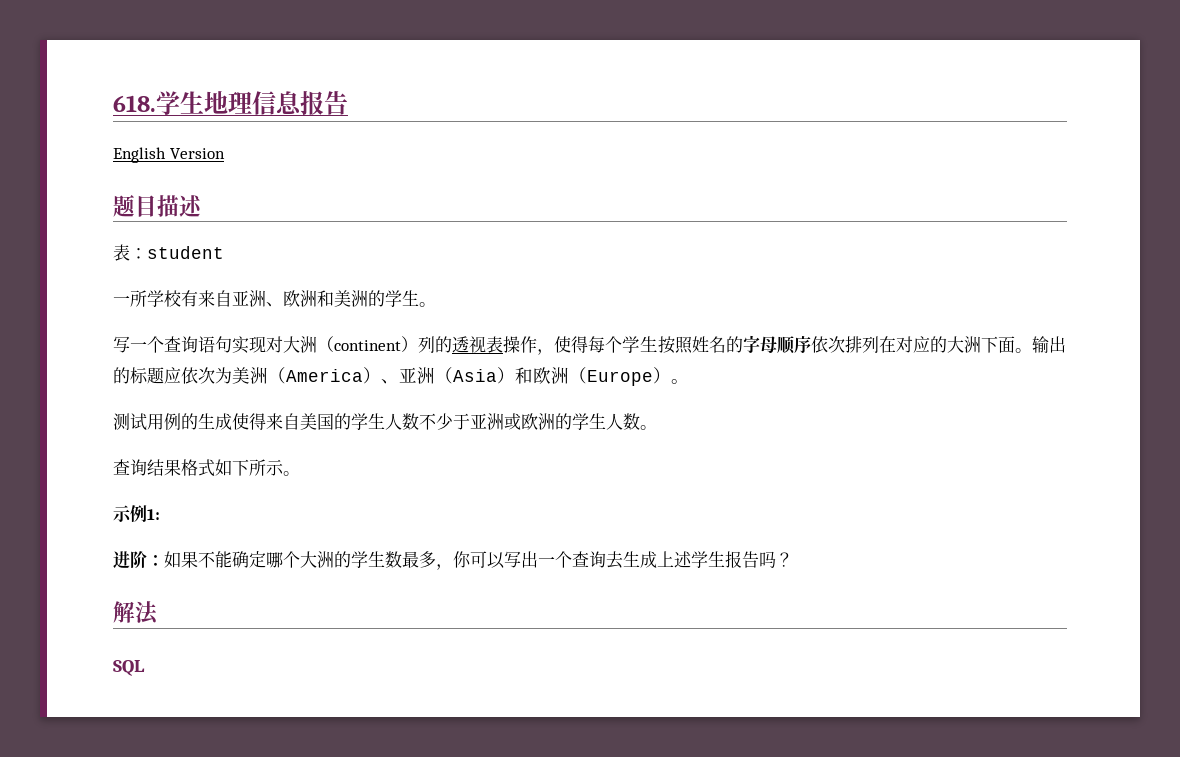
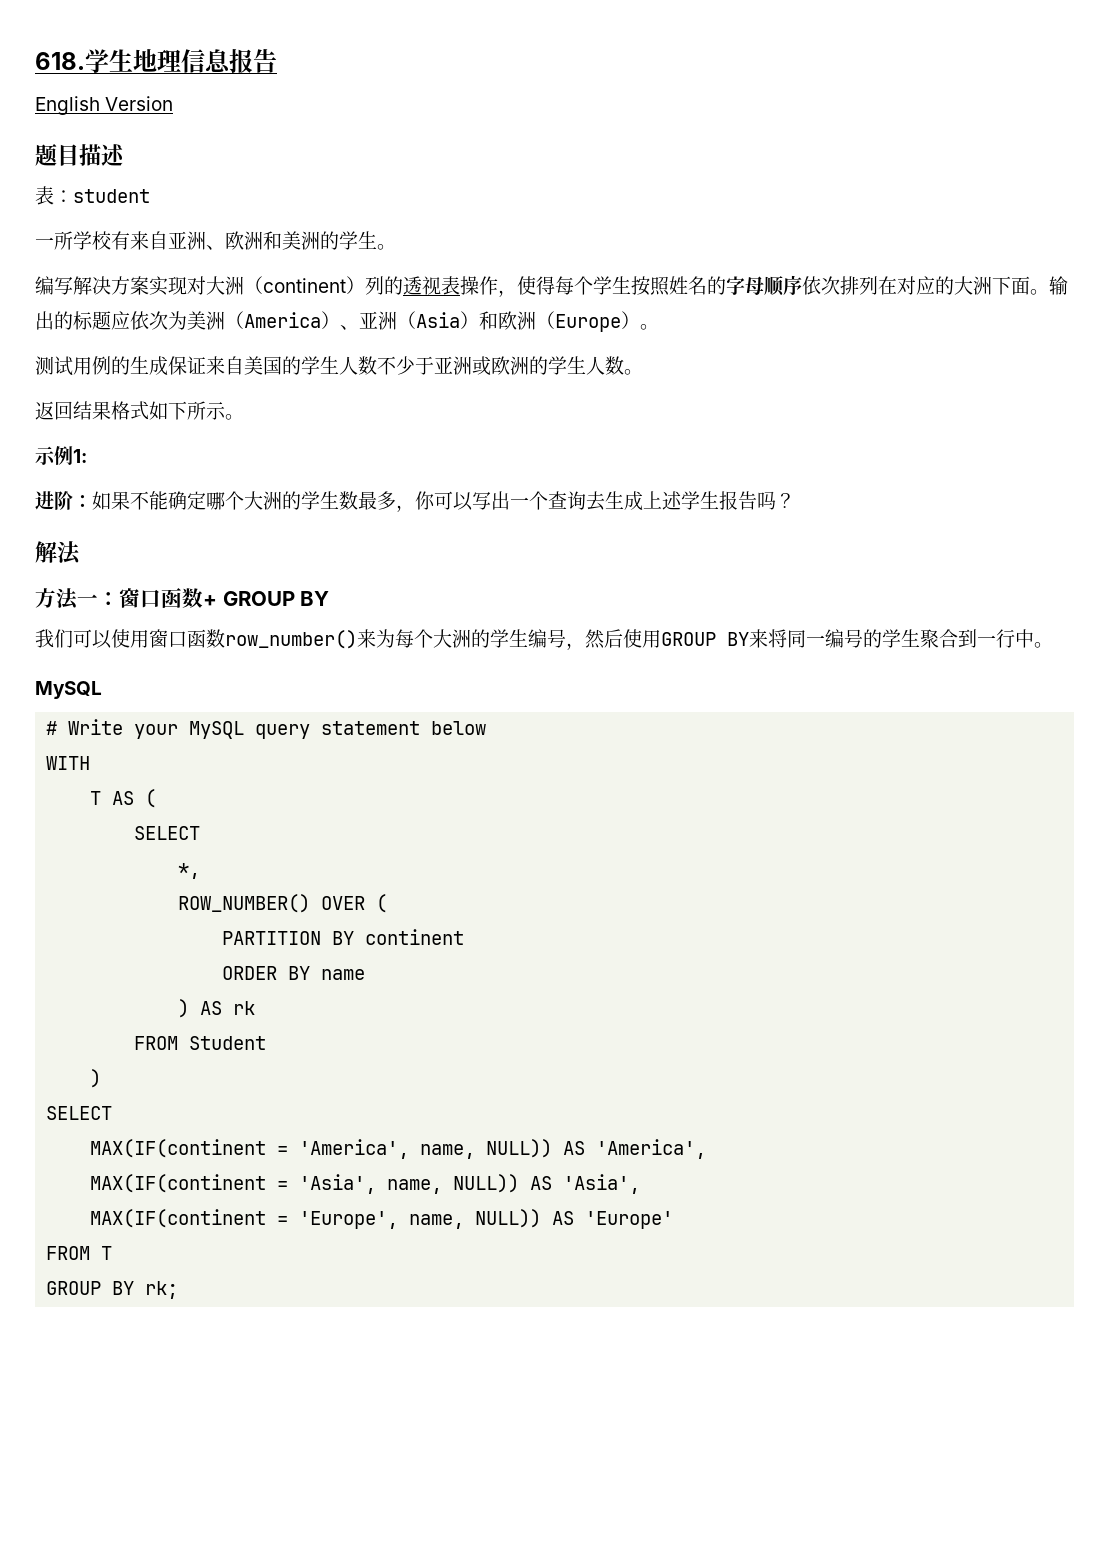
- 写一个查询语句实现对大洲（continent）列的透视表操作，使得每个学生按照姓名的字母顺序依次排列在对应的大洲下面。
+ 编写解决方案实现对大洲（continent）列的透视表操作，使得每个学生按照姓名的字母顺序依次排列在对应的大洲下面。
- 测试用例的生成使得来自美国的学生人数不少于亚洲或欧洲的学生人数。
+ 测试用例的生成保证来自美国的学生人数不少于亚洲或欧洲的学生人数。
- 查询结果格式如下所示。
+ 返回结果格式如下所示。
- SQL
+ 方法一：窗口函数+ GROUP BY
+ 我们可以使用窗口函数row_number()来为每个大洲的学生编号，然后使用GROUP BY来将同一编号的学生聚合到一行中。
+ MySQL
+ # Write your MySQL query statement below
+ WITH
+ T AS (
+ SELECT
+ *,
+ ROW_NUMBER() OVER (
+ PARTITION BY continent
+ ORDER BY name
+ ) AS rk
+ FROM Student
+ )
+ SELECT
+ MAX(IF(continent = 'America', name, NULL)) AS 'America',
+ MAX(IF(continent = 'Asia', name, NULL)) AS 'Asia',
+ MAX(IF(continent = 'Europe', name, NULL)) AS 'Europe'
+ FROM T
+ GROUP BY rk;

